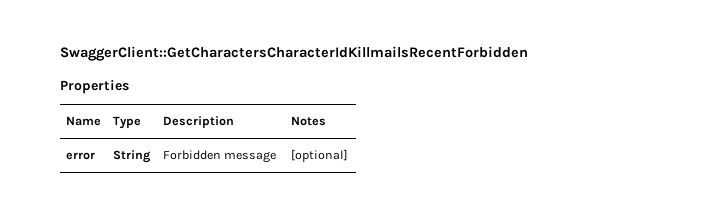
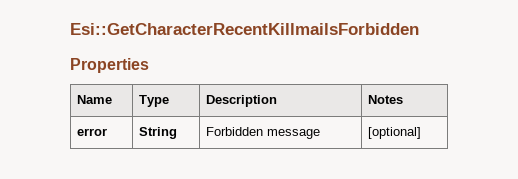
- SwaggerClient::GetCharactersCharacterIdKillmailsRecentForbidden
+ Esi::GetCharacterRecentKillmailsForbidden

